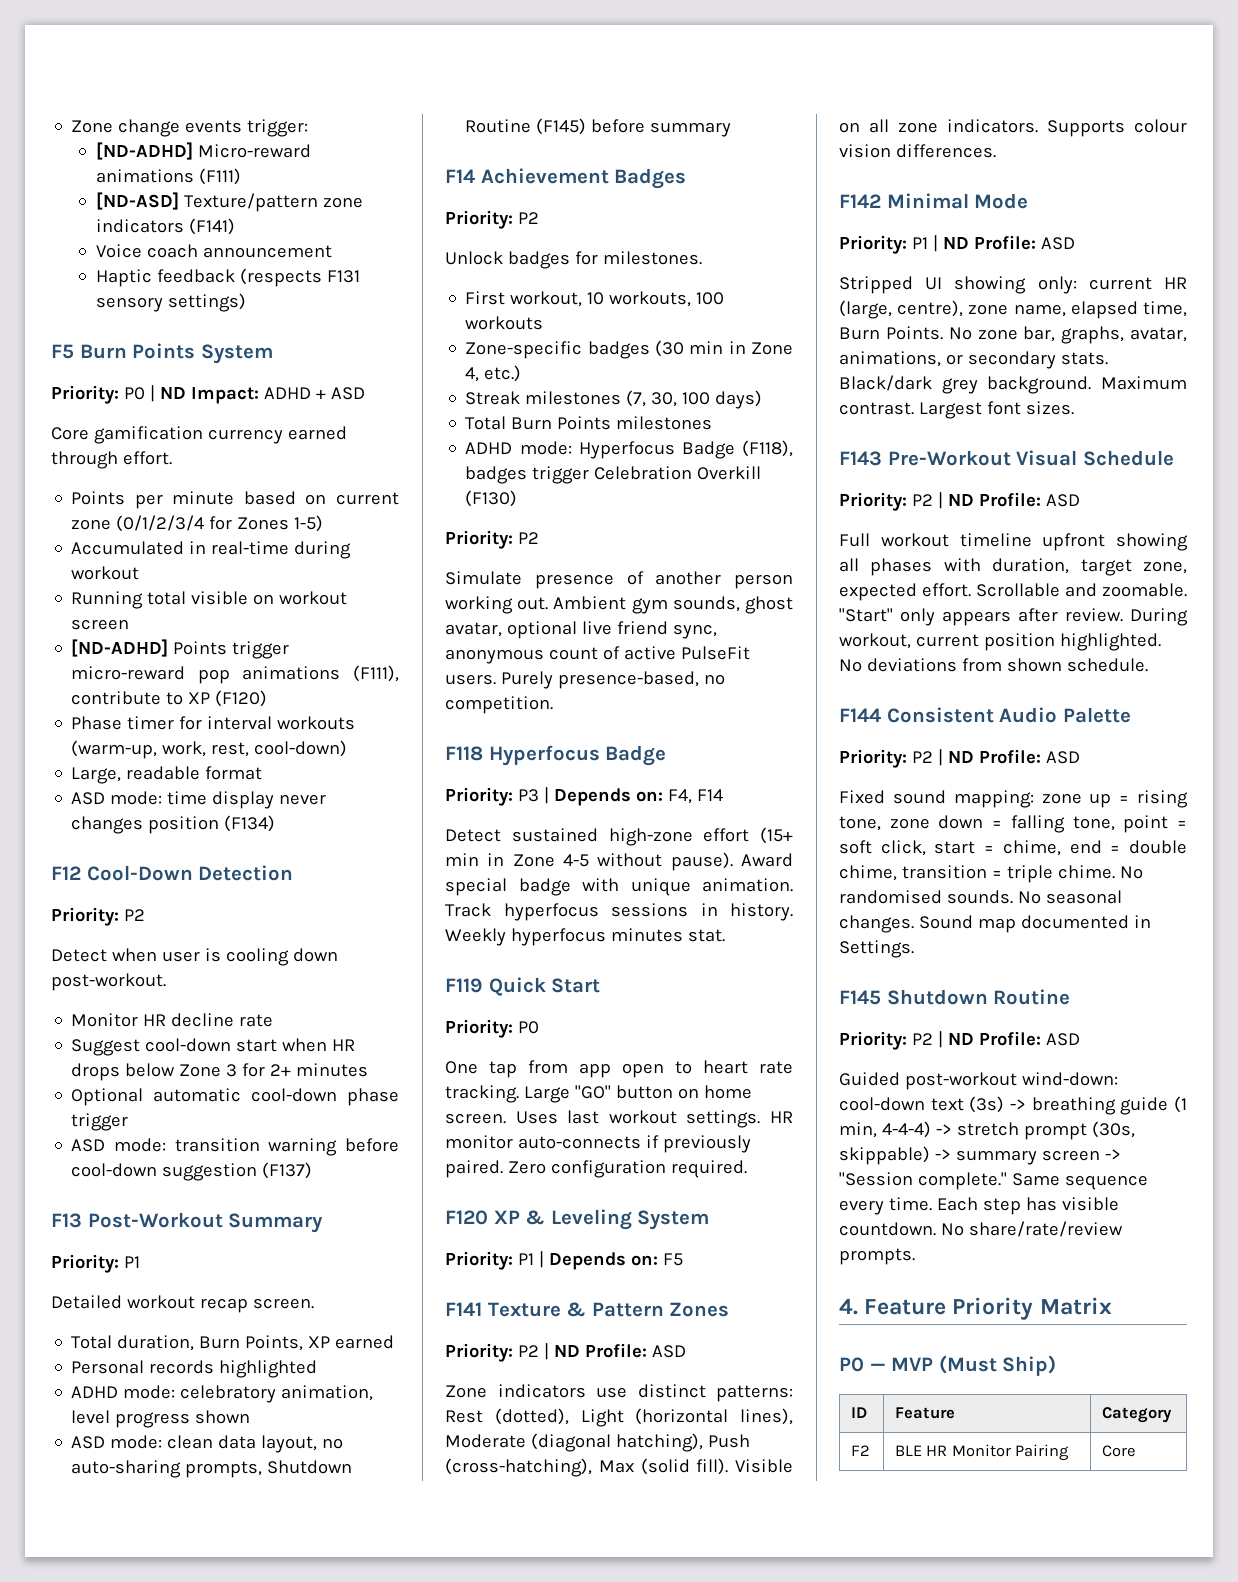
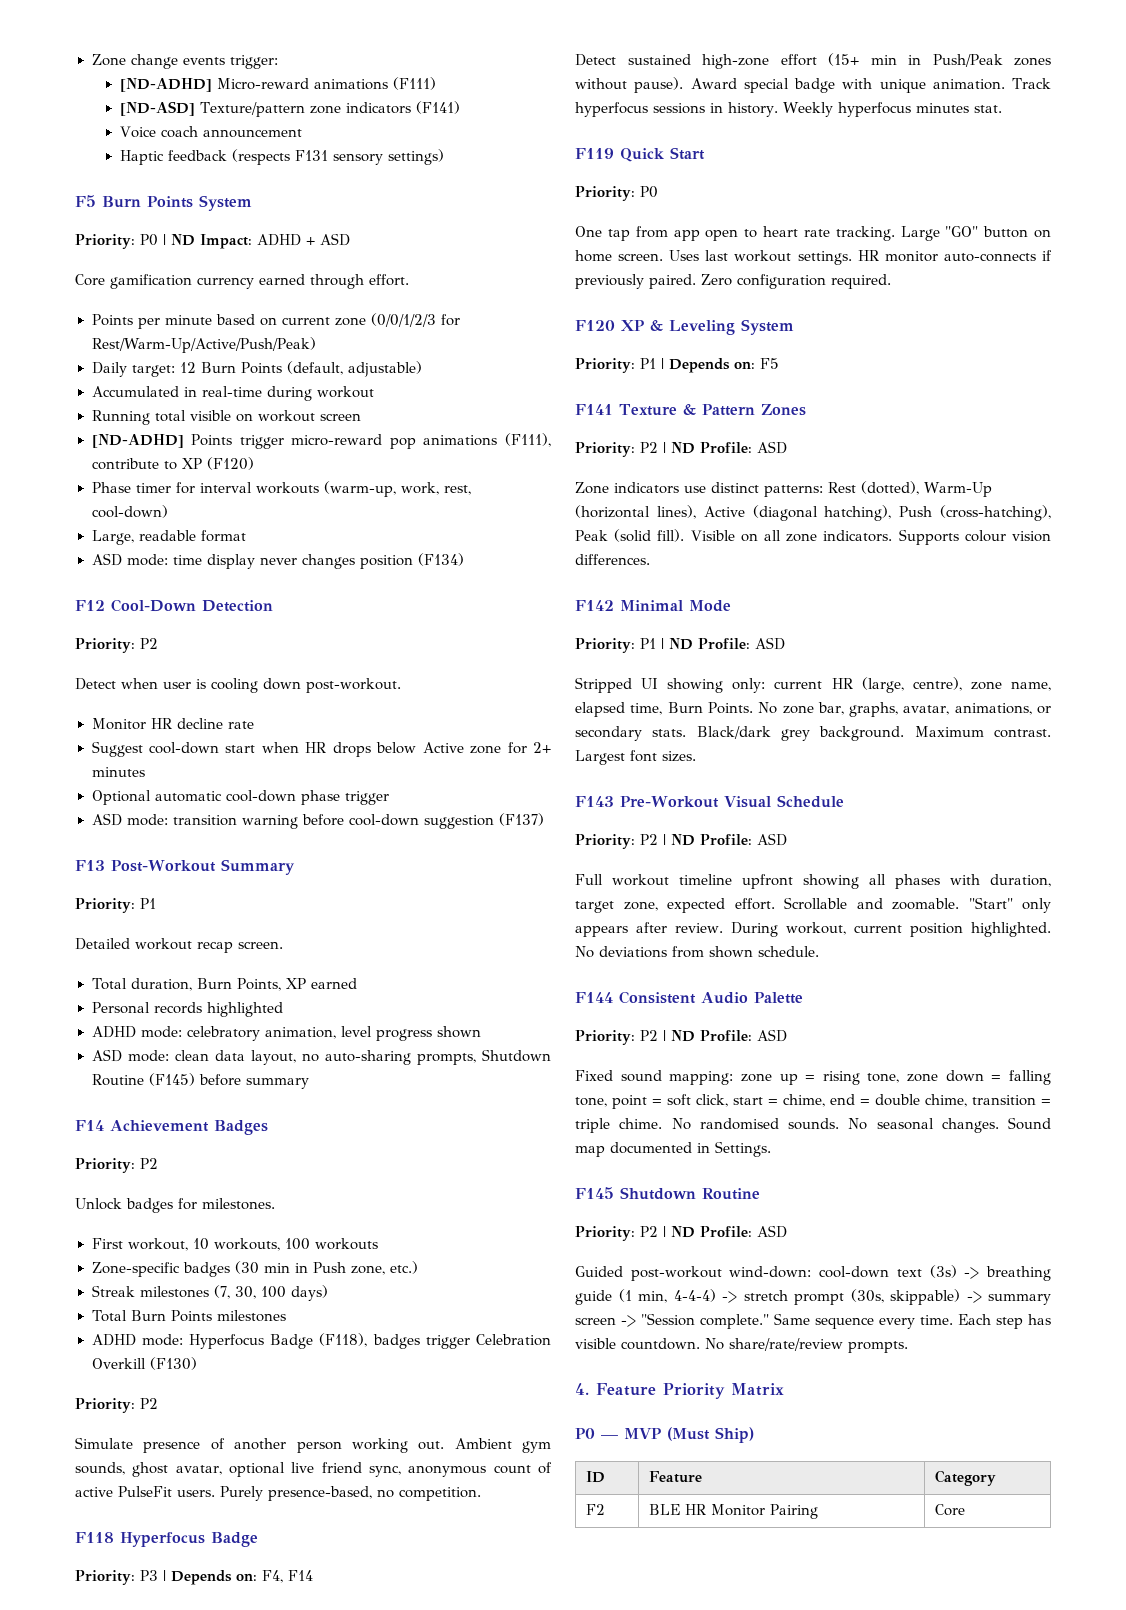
- Points per minute based on current zone (0/1/2/3/4 for Zones 1-5)
+ Points per minute based on current zone (0/0/1/2/3 for Rest/Warm-Up/Active/Push/Peak)
+ Daily target: 12 Burn Points (default, adjustable)
- Suggest cool-down start when HR drops below Zone 3 for 2+ minutes
+ Suggest cool-down start when HR drops below Active zone for 2+ minutes
- Zone-specific badges (30 min in Zone 4, etc.)
+ Zone-specific badges (30 min in Push zone, etc.)
- Detect sustained high-zone effort (15+ min in Zone 4-5 without pause).
+ Detect sustained high-zone effort (15+ min in Push/Peak zones without pause).
- Zone indicators use distinct patterns: Rest (dotted), Light (horizontal lines), Moderate (diagonal hatching), Push (cross-hatching), Max (solid fill).
+ Zone indicators use distinct patterns: Rest (dotted), Warm-Up (horizontal lines), Active (diagonal hatching), Push (cross-hatching), Peak (solid fill).

